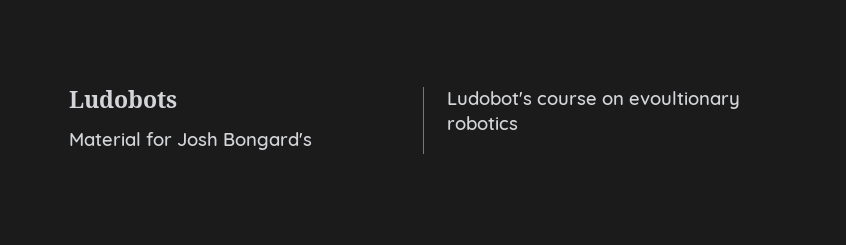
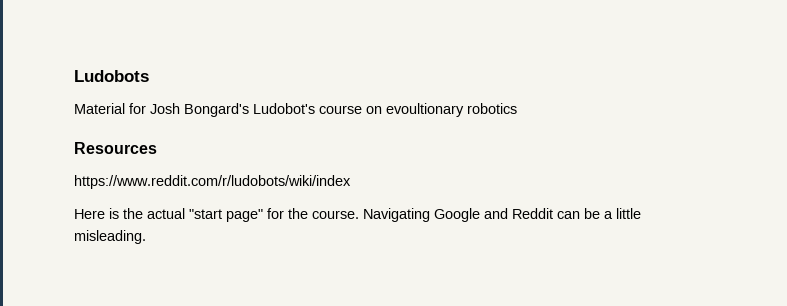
+ Resources
+ https://www.reddit.com/r/ludobots/wiki/index
+ Here is the actual "start page" for the course. Navigating Google and Reddit can be a little misleading.

